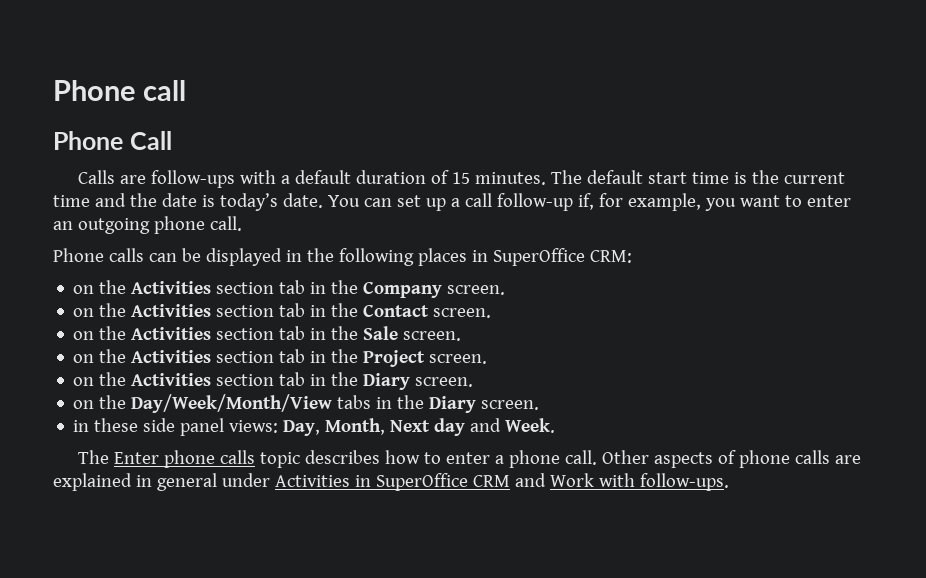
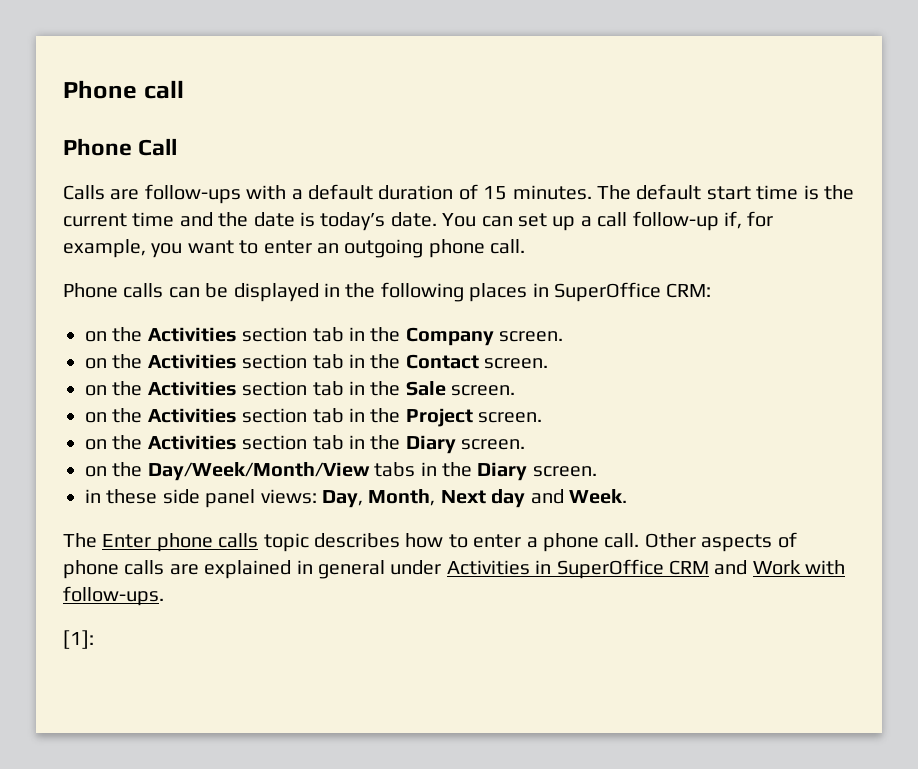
+ [1]:

